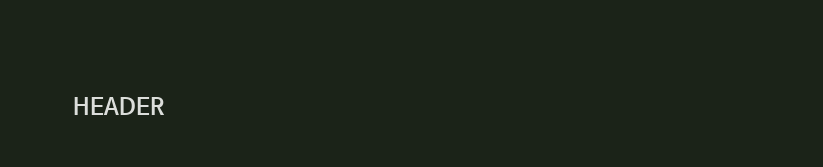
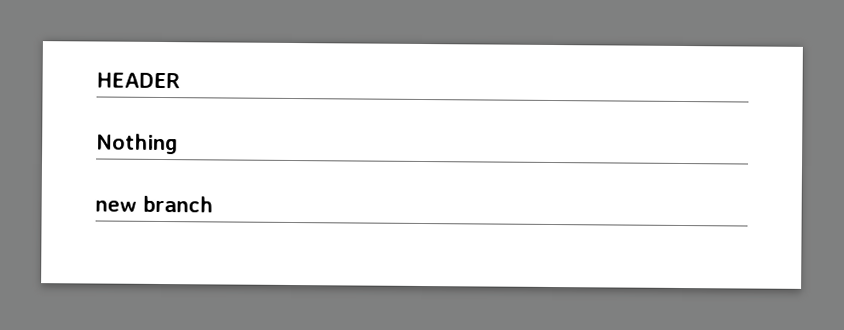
+ Nothing
+ new branch

